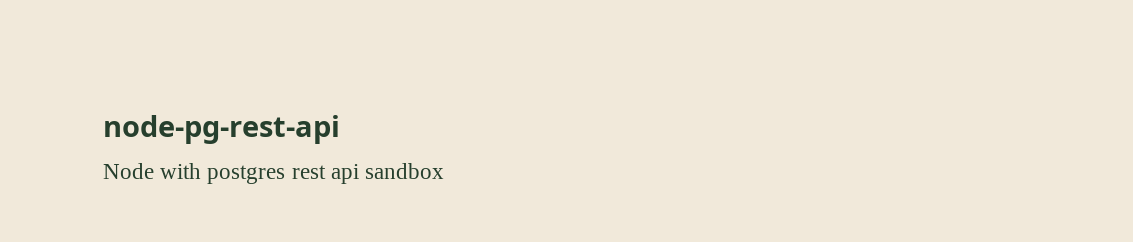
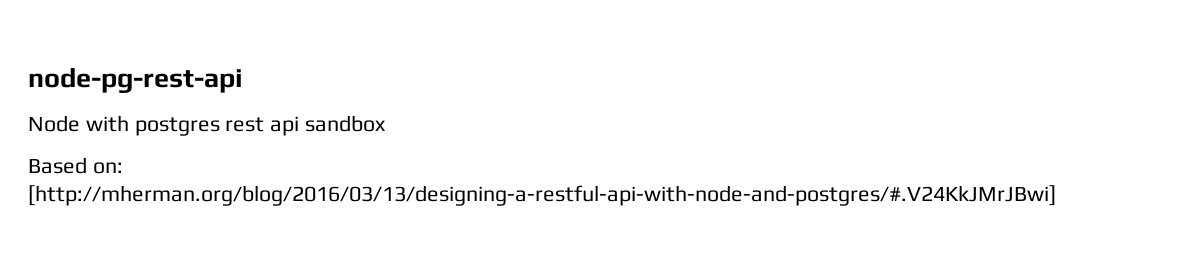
+ Based on: [http://mherman.org/blog/2016/03/13/designing-a-restful-api-with-node-and-postgres/#.V24KkJMrJBwi]

